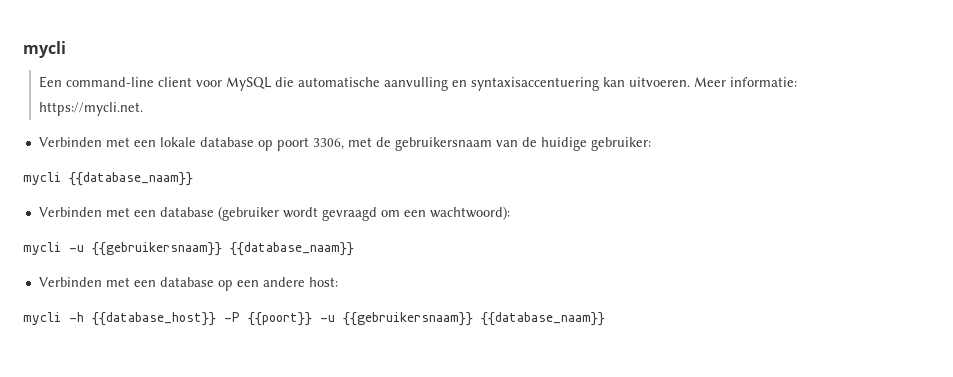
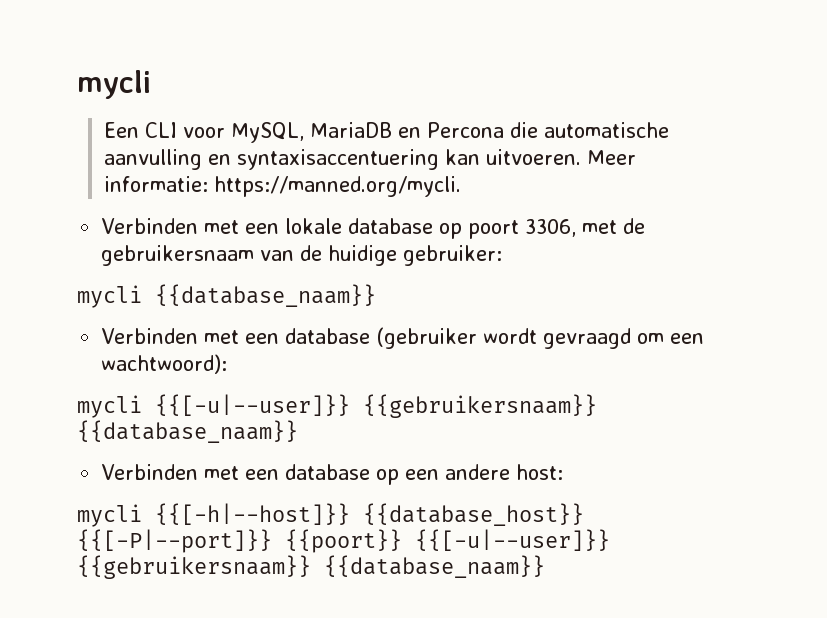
- Een command-line client voor MySQL die automatische aanvulling en syntaxisaccentuering kan uitvoeren.
+ Een CLI voor MySQL, MariaDB en Percona die automatische aanvulling en syntaxisaccentuering kan uitvoeren.
- Meer informatie: https://mycli.net.
+ Meer informatie: https://manned.org/mycli.
- mycli -u {{gebruikersnaam}} {{database_naam}}
+ mycli {{[-u|--user]}} {{gebruikersnaam}} {{database_naam}}
- mycli -h {{database_host}} -P {{poort}} -u {{gebruikersnaam}} {{database_naam}}
+ mycli {{[-h|--host]}} {{database_host}} {{[-P|--port]}} {{poort}} {{[-u|--user]}} {{gebruikersnaam}} {{database_naam}}

